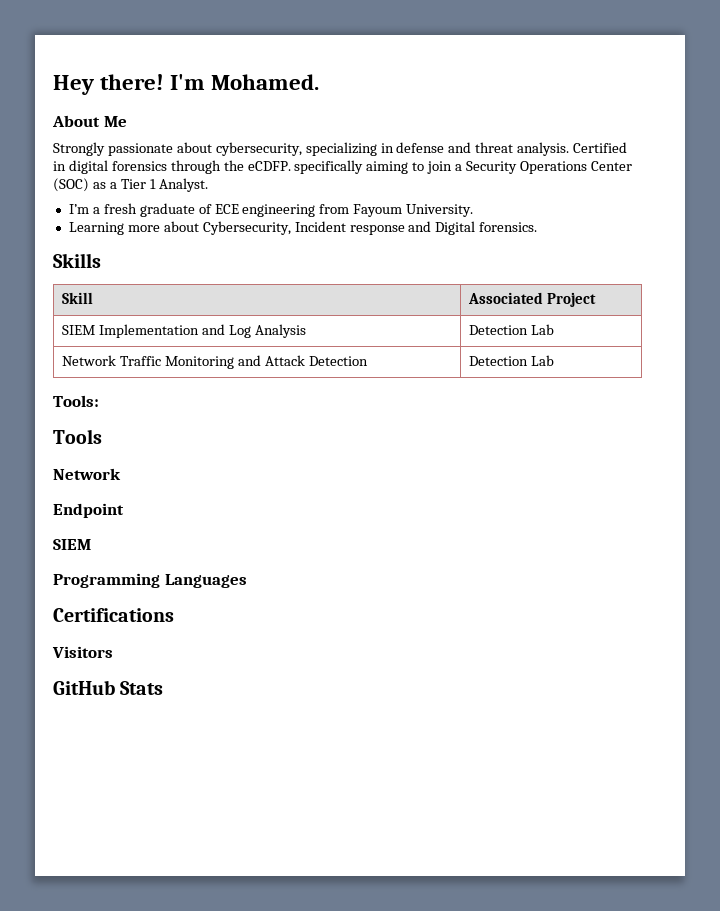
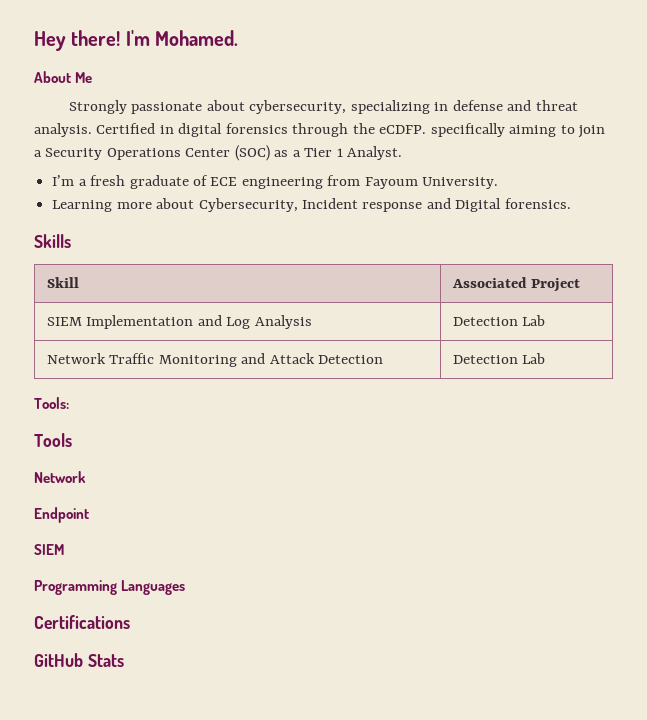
- Visitors

